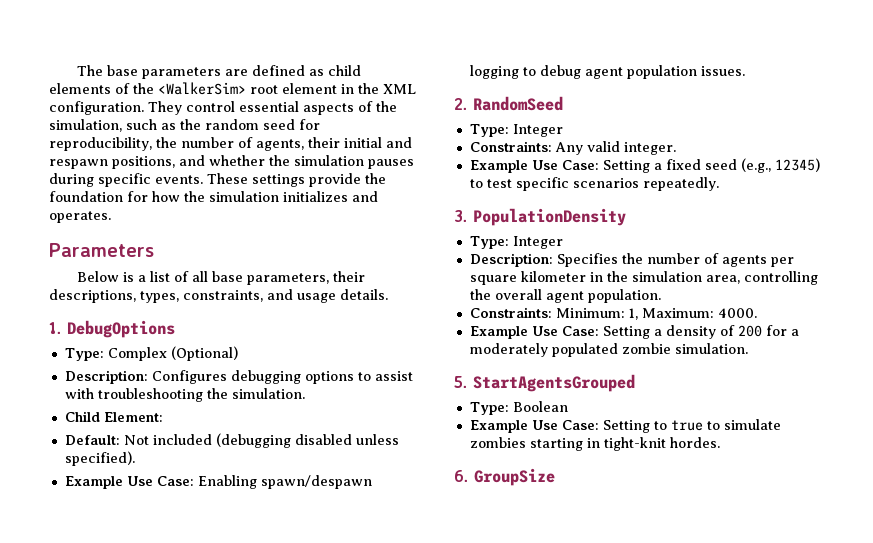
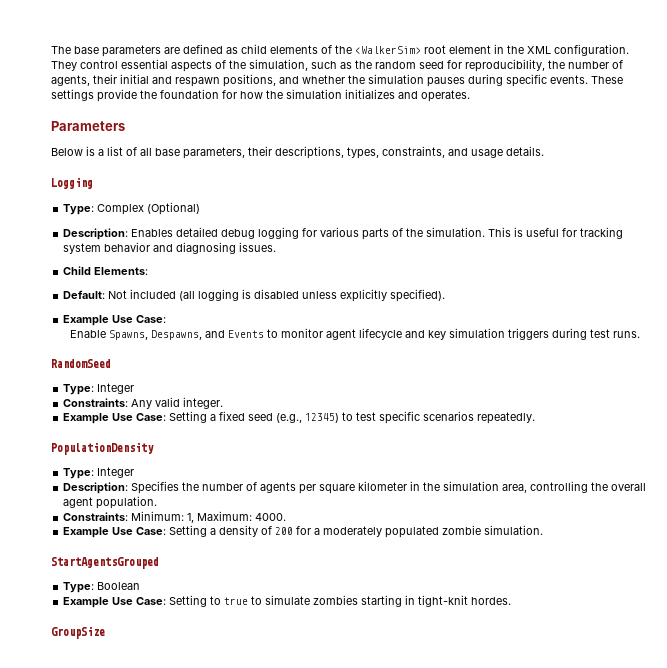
- 1. DebugOptions
+ Logging
- Description: Configures debugging options to assist with troubleshooting the simulation.
+ Description: Enables detailed debug logging for various parts of the simulation. This is useful for tracking system behavior and diagnosing issues.
- Child Element:
+ Child Elements:
- Default: Not included (debugging disabled unless specified).
- Example Use Case: Enabling spawn/despawn logging to debug agent population issues.
- 2. RandomSeed
+ Default: Not included (all logging is disabled unless explicitly specified).
+ Example Use Case:
+ Enable Spawns, Despawns, and Events to monitor agent lifecycle and key simulation triggers during test runs.
+ RandomSeed
- 3. PopulationDensity
+ PopulationDensity
- 5. StartAgentsGrouped
+ StartAgentsGrouped
- 6. GroupSize
+ GroupSize

